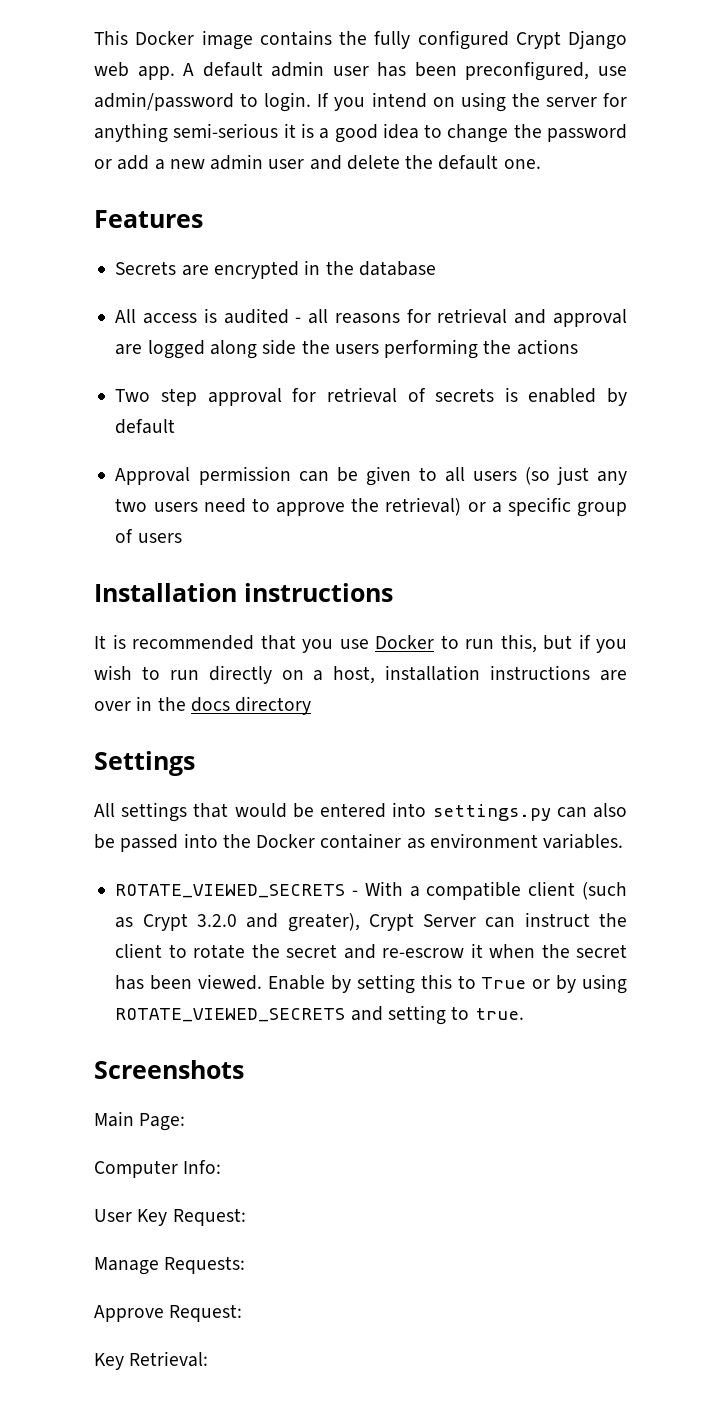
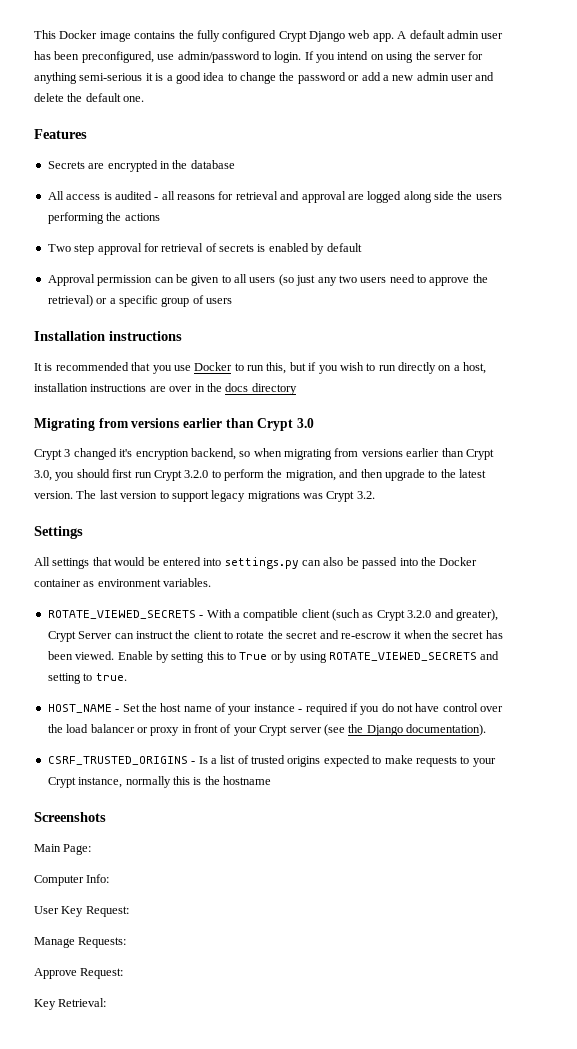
+ Migrating from versions earlier than Crypt 3.0
+ Crypt 3 changed it's encryption backend, so when migrating from versions earlier than Crypt 3.0, you should first run Crypt 3.2.0 to perform the migration, and then upgrade to the latest version. The last version to support legacy migrations was Crypt 3.2.
+ HOST_NAME - Set the host name of your instance - required if you do not have control over the load balancer or proxy in front of your Crypt server (see the Django documentation).
+ CSRF_TRUSTED_ORIGINS - Is a list of trusted origins expected to make requests to your Crypt instance, normally this is the hostname

